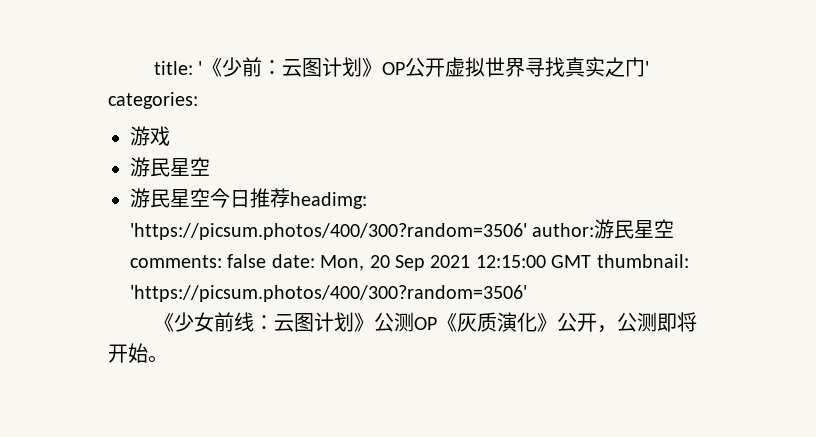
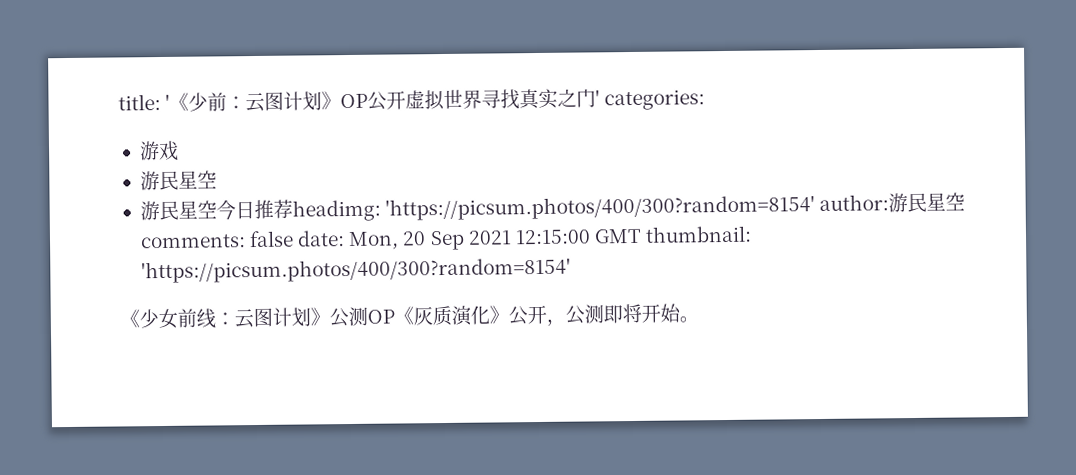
- 游民星空今日推荐headimg: 'https://picsum.photos/400/300?random=3506' author:游民星空comments: false date: Mon, 20 Sep 2021 12:15:00 GMT thumbnail: 'https://picsum.photos/400/300?random=3506'
+ 游民星空今日推荐headimg: 'https://picsum.photos/400/300?random=8154' author:游民星空comments: false date: Mon, 20 Sep 2021 12:15:00 GMT thumbnail: 'https://picsum.photos/400/300?random=8154'

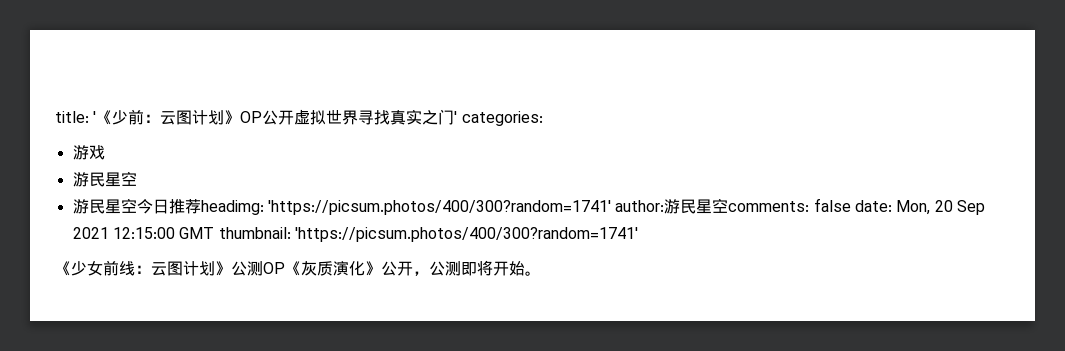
- 游民星空今日推荐headimg: 'https://picsum.photos/400/300?random=8154' author:游民星空comments: false date: Mon, 20 Sep 2021 12:15:00 GMT thumbnail: 'https://picsum.photos/400/300?random=8154'
+ 游民星空今日推荐headimg: 'https://picsum.photos/400/300?random=1741' author:游民星空comments: false date: Mon, 20 Sep 2021 12:15:00 GMT thumbnail: 'https://picsum.photos/400/300?random=1741'

